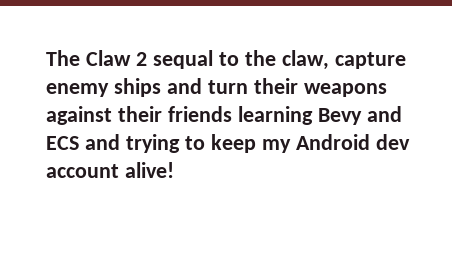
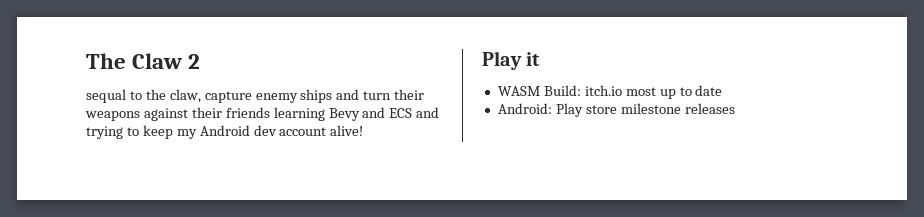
- The Claw 2 sequal to the claw, capture enemy ships and turn their weapons against their friends learning Bevy and ECS and trying to keep my Android dev account alive!
+ The Claw 2
+ sequal to the claw, capture enemy ships and turn their weapons against their friends learning Bevy and ECS and trying to keep my Android dev account alive!
+ Play it
+ WASM Build: itch.io most up to date
+ Android: Play store milestone releases

